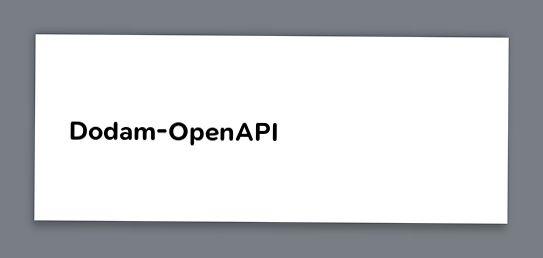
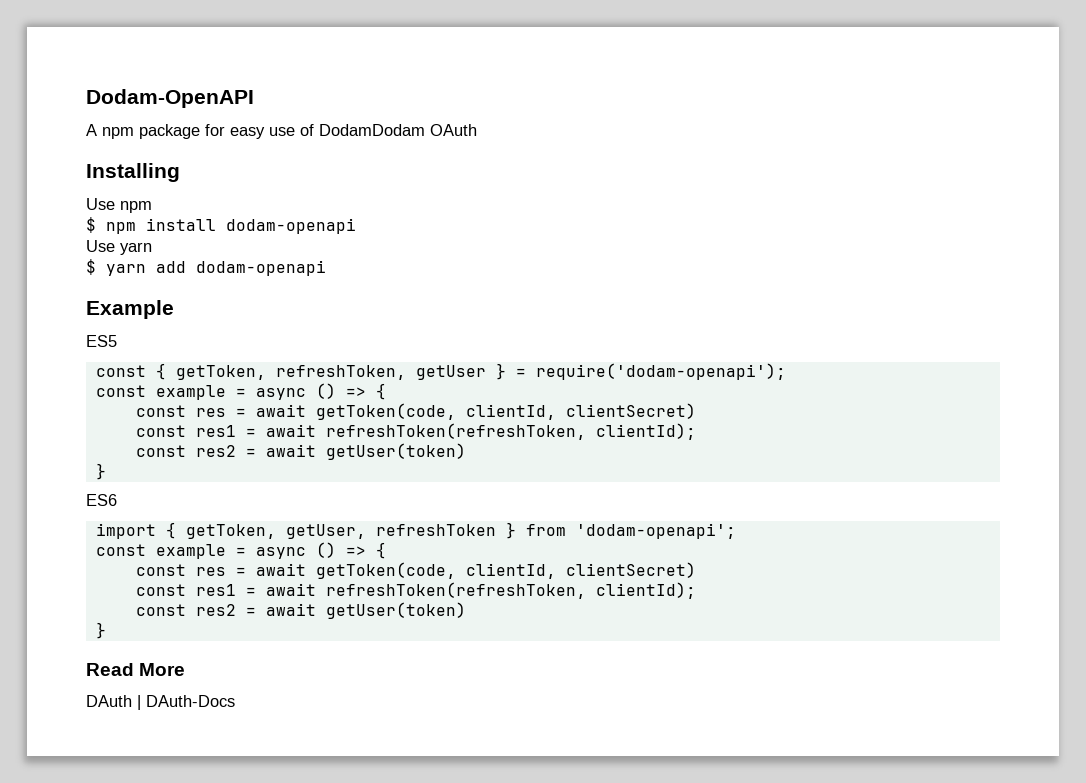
+ A npm package for easy use of DodamDodam OAuth
+ Installing
+ Use npm
+ $ npm install dodam-openapi
+ Use yarn
+ $ yarn add dodam-openapi
+ Example
+ ES5
+ const { getToken, refreshToken, getUser } = require('dodam-openapi');
+ const example = async () => {
+ const res = await getToken(code, clientId, clientSecret)
+ const res1 = await refreshToken(refreshToken, clientId);
+ const res2 = await getUser(token)
+ }
+ ES6
+ import { getToken, getUser, refreshToken } from 'dodam-openapi';
+ const example = async () => {
+ const res = await getToken(code, clientId, clientSecret)
+ const res1 = await refreshToken(refreshToken, clientId);
+ const res2 = await getUser(token)
+ }
+ Read More
+ DAuth | DAuth-Docs

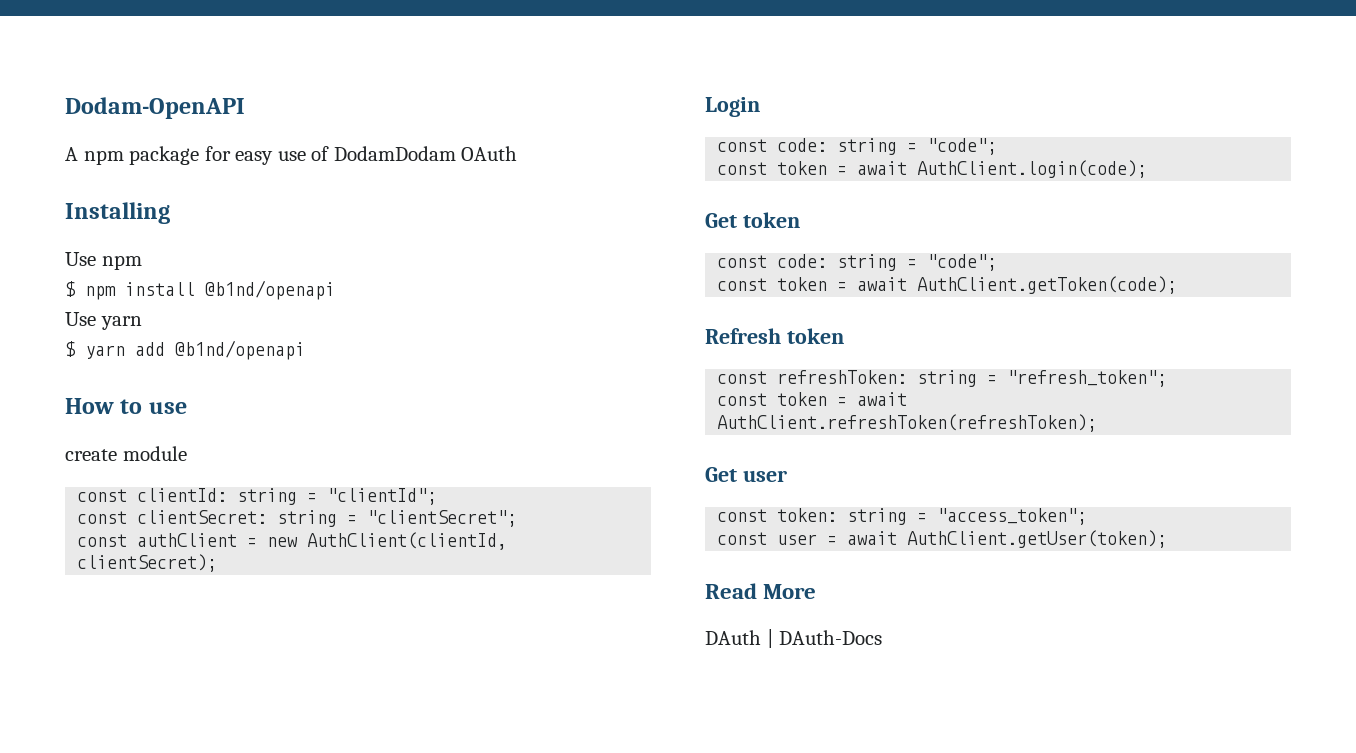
- $ npm install dodam-openapi
+ $ npm install @b1nd/openapi
- $ yarn add dodam-openapi
- Example
- ES5
- const { getToken, refreshToken, getUser } = require('dodam-openapi');
- const example = async () => {
- const res = await getToken(code, clientId, clientSecret)
- const res1 = await refreshToken(refreshToken, clientId);
- const res2 = await getUser(token)
- }
- ES6
- import { getToken, getUser, refreshToken } from 'dodam-openapi';
- const example = async () => {
- const res = await getToken(code, clientId, clientSecret)
- const res1 = await refreshToken(refreshToken, clientId);
- const res2 = await getUser(token)
- }
+ $ yarn add @b1nd/openapi
+ How to use
+ create module
+ const clientId: string = "clientId";
+ const clientSecret: string = "clientSecret";
+ const authClient = new AuthClient(clientId, clientSecret);
+ Login
+ const code: string = "code";
+ const token = await AuthClient.login(code);
+ Get token
+ const code: string = "code";
+ const token = await AuthClient.getToken(code);
+ Refresh token
+ const refreshToken: string = "refresh_token";
+ const token = await AuthClient.refreshToken(refreshToken);
+ Get user
+ const token: string = "access_token";
+ const user = await AuthClient.getUser(token);

